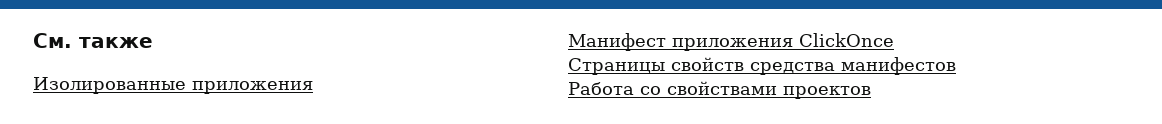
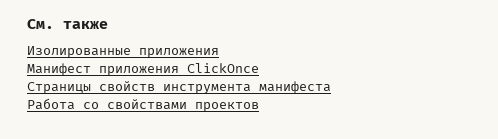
- Страницы свойств средства манифестов
+ Страницы свойств инструмента манифеста

